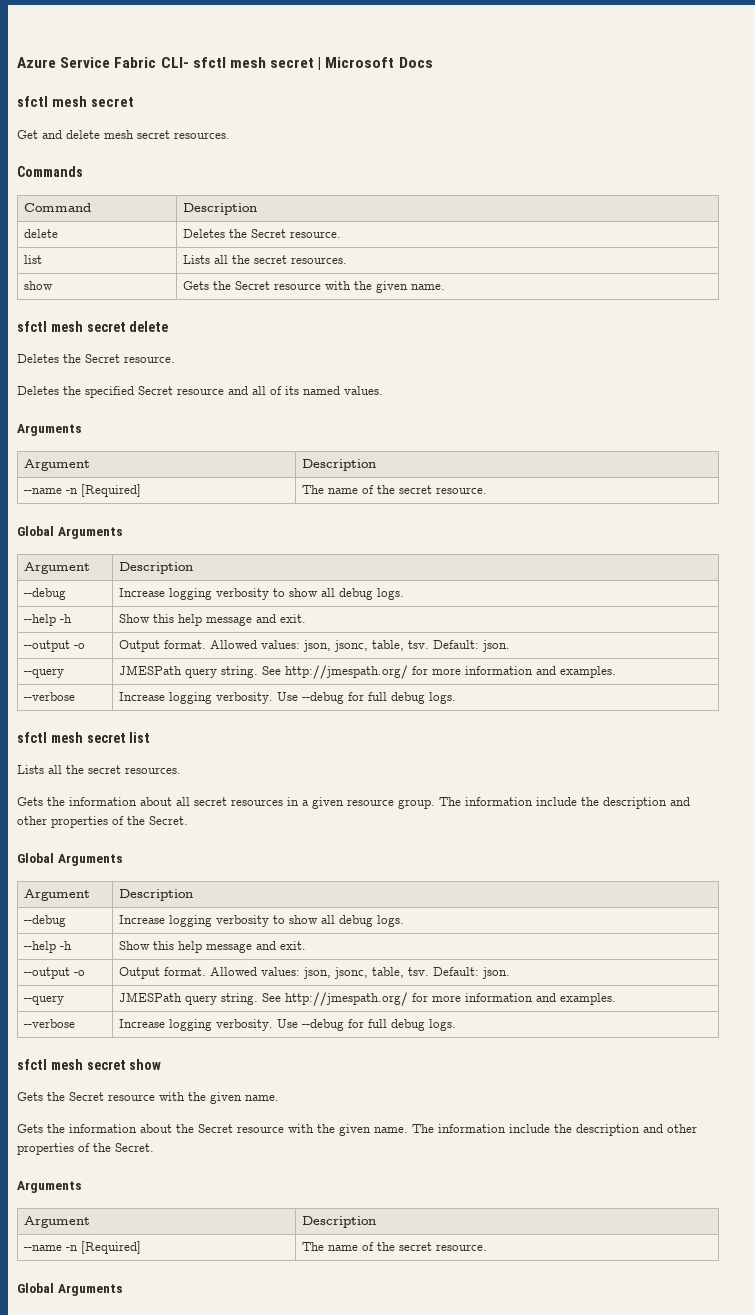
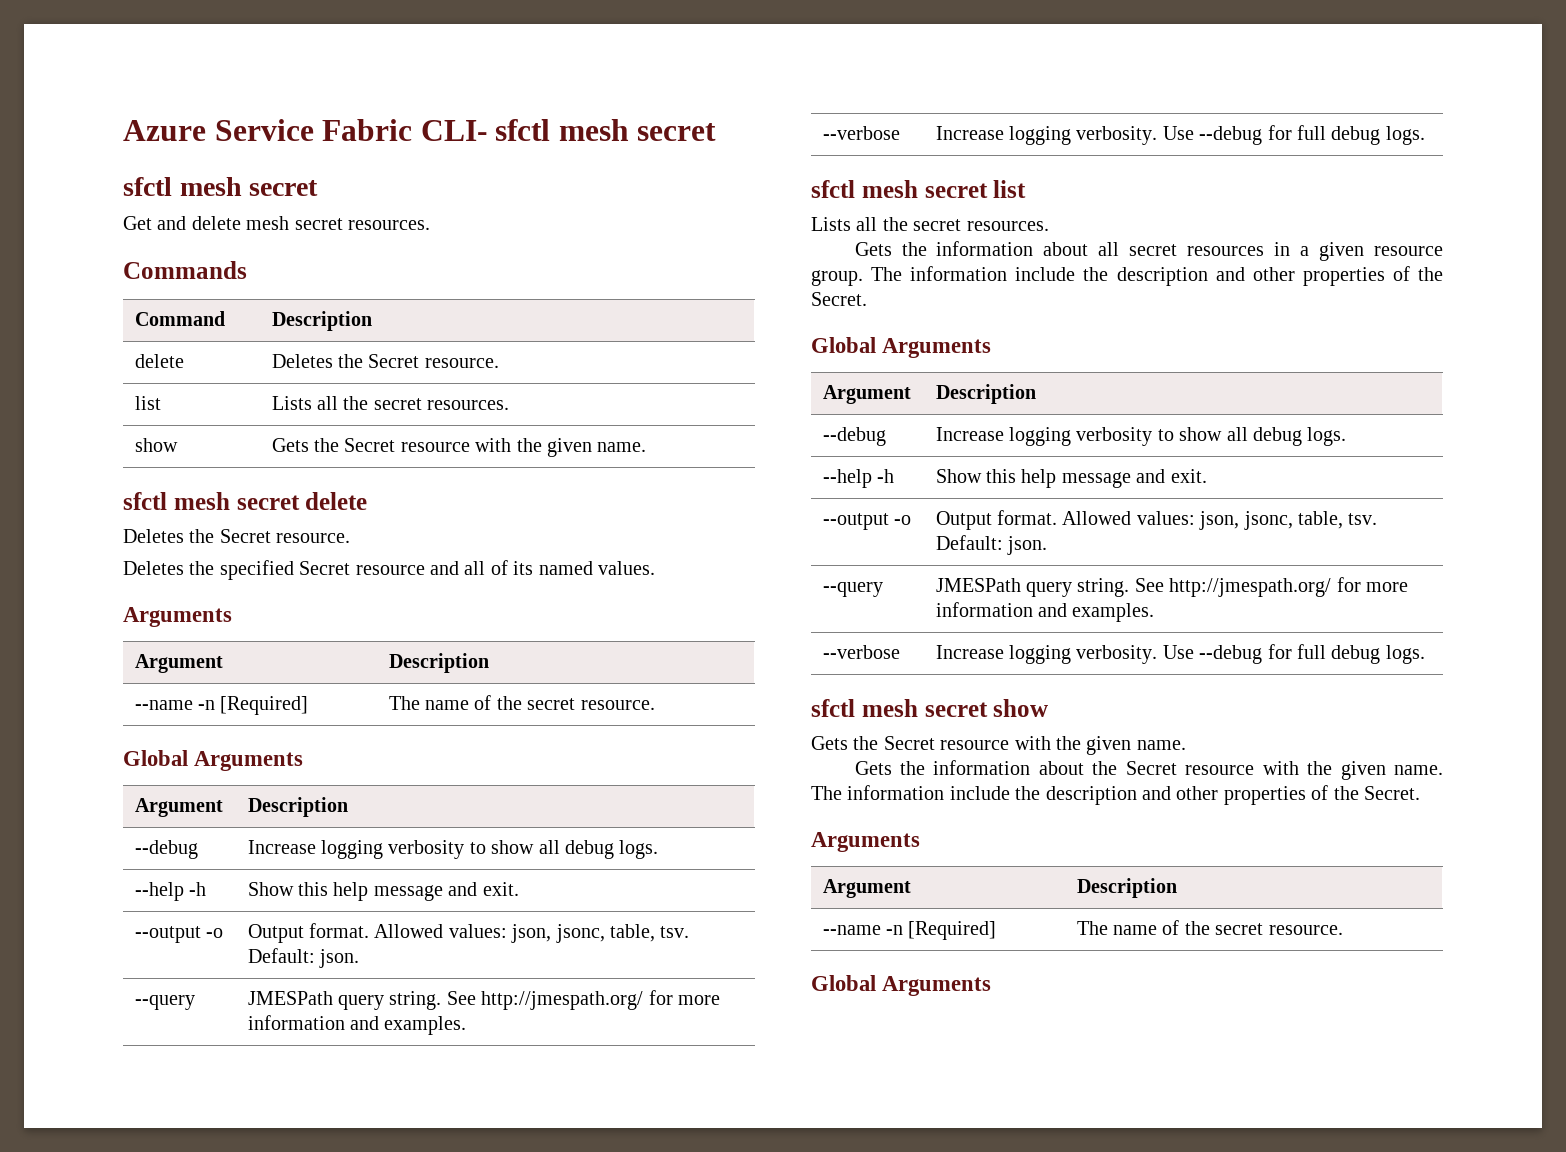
- Azure Service Fabric CLI- sfctl mesh secret | Microsoft Docs
+ Azure Service Fabric CLI- sfctl mesh secret

